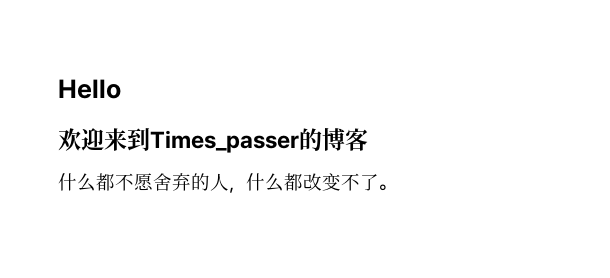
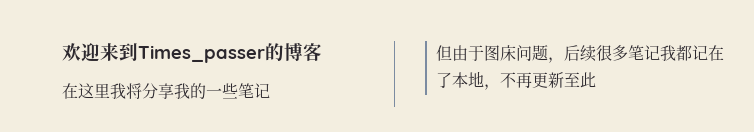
- Hello
- 什么都不愿舍弃的人，什么都改变不了。
+ 在这里我将分享我的一些笔记
+ 但由于图床问题，后续很多笔记我都记在了本地，不再更新至此

